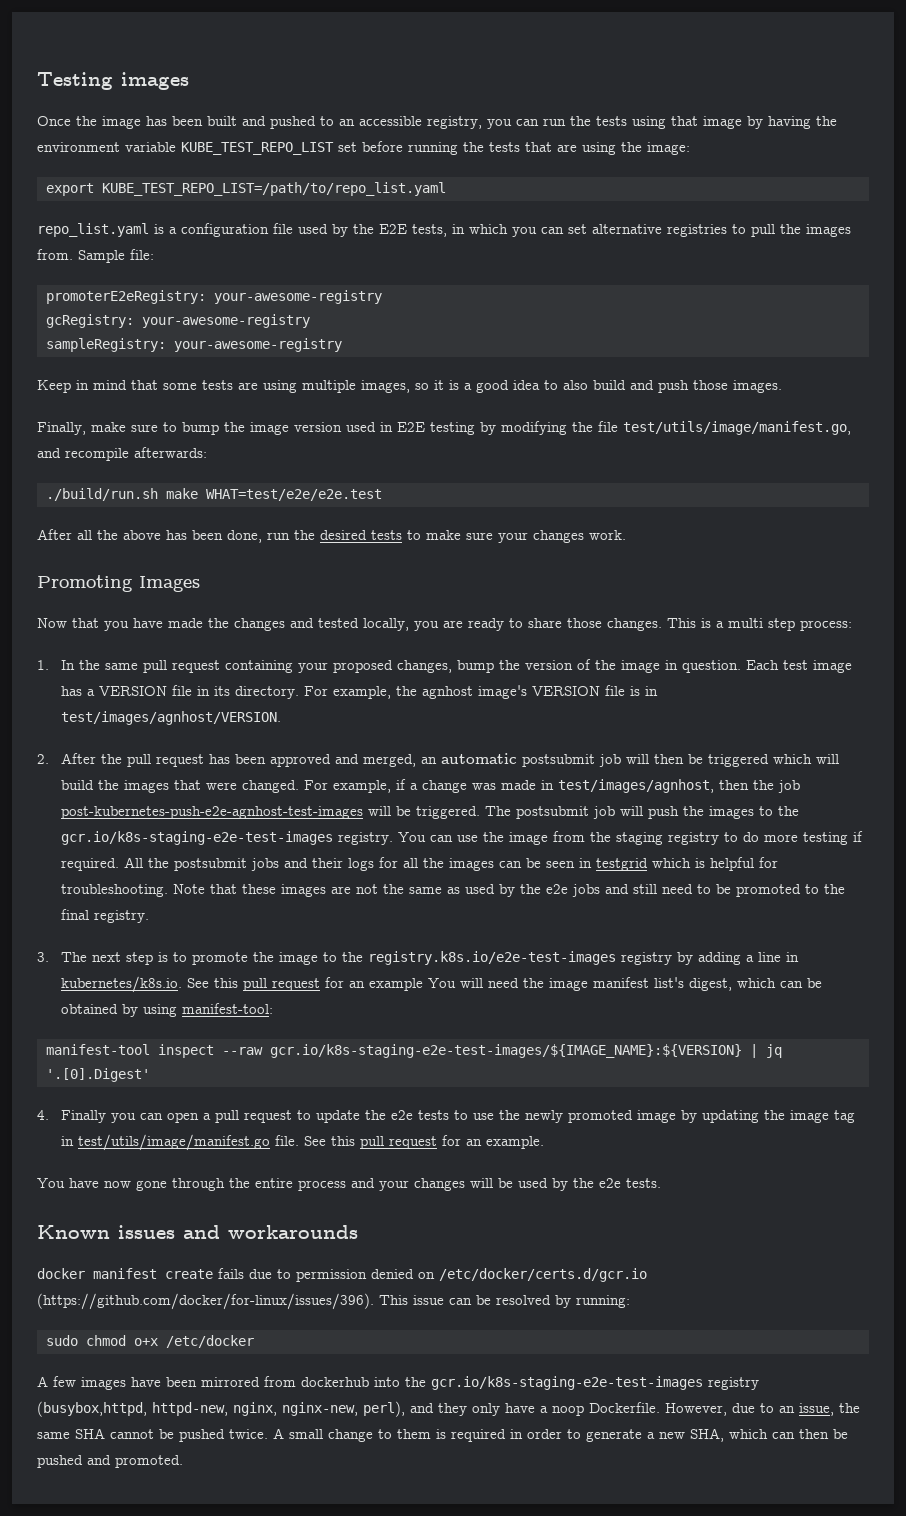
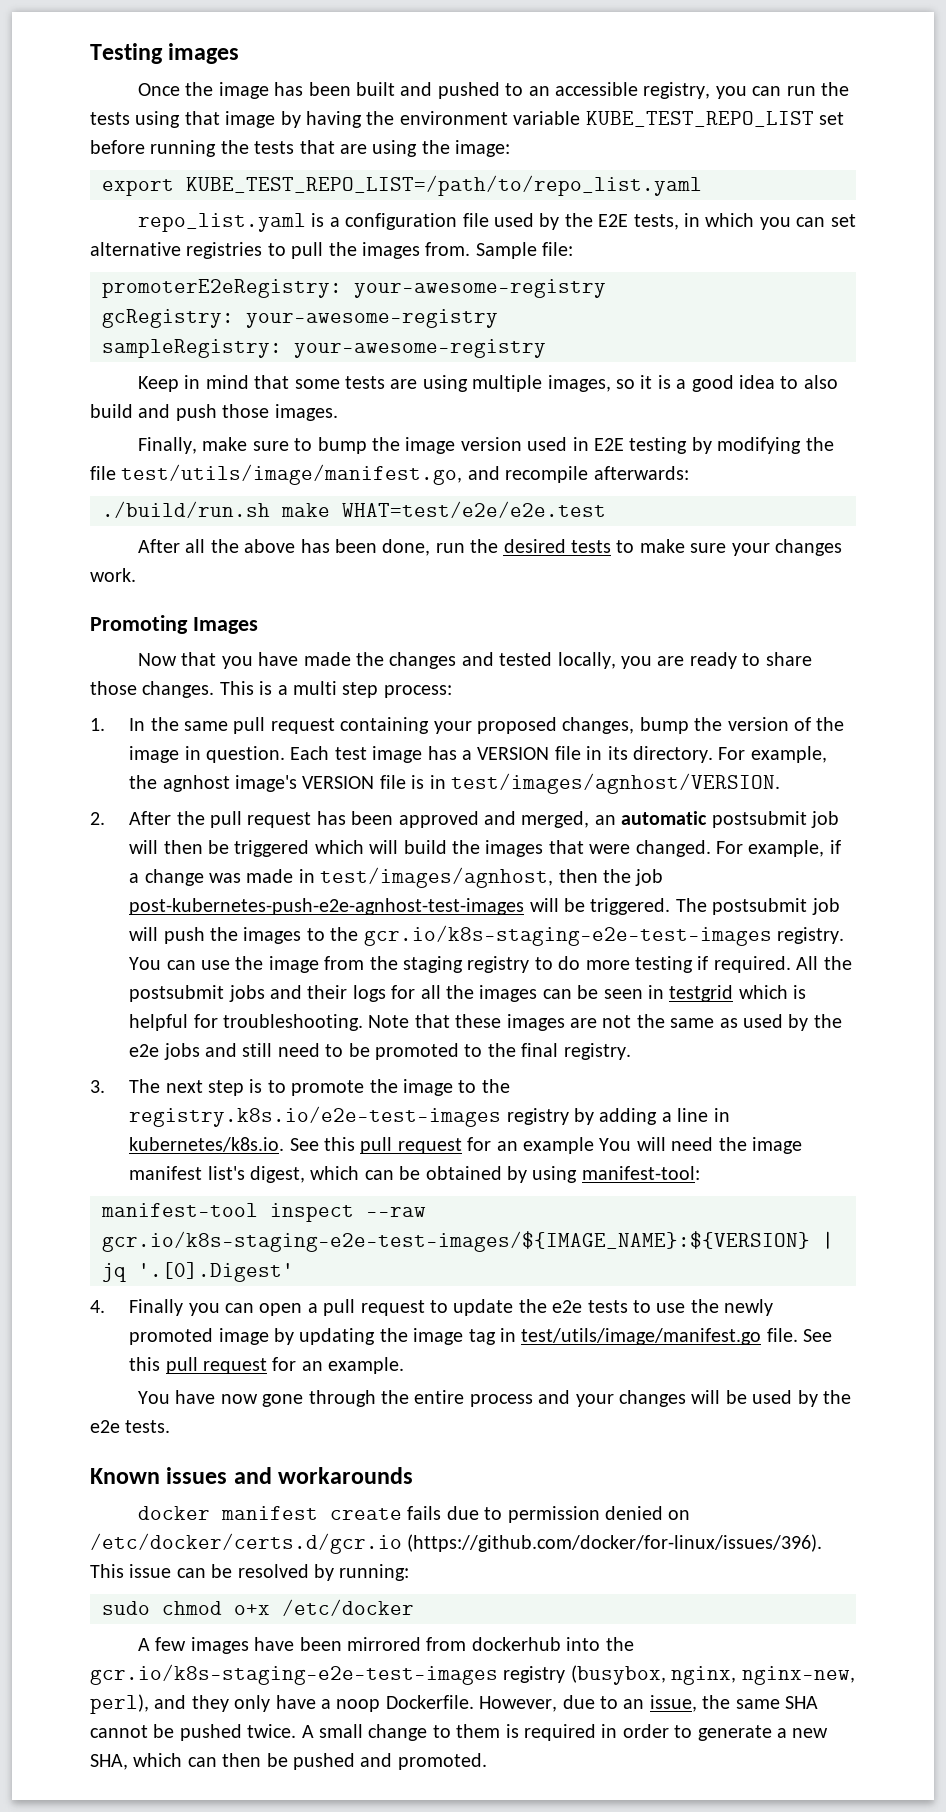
- A few images have been mirrored from dockerhub into the gcr.io/k8s-staging-e2e-test-images registry (busybox,httpd, httpd-new, nginx, nginx-new, perl), and they only have a noop Dockerfile.
+ A few images have been mirrored from dockerhub into the gcr.io/k8s-staging-e2e-test-images registry (busybox, nginx, nginx-new, perl), and they only have a noop Dockerfile.

